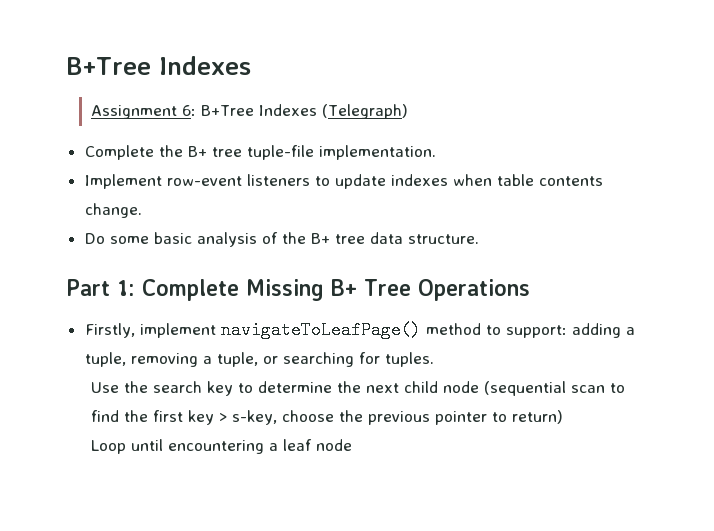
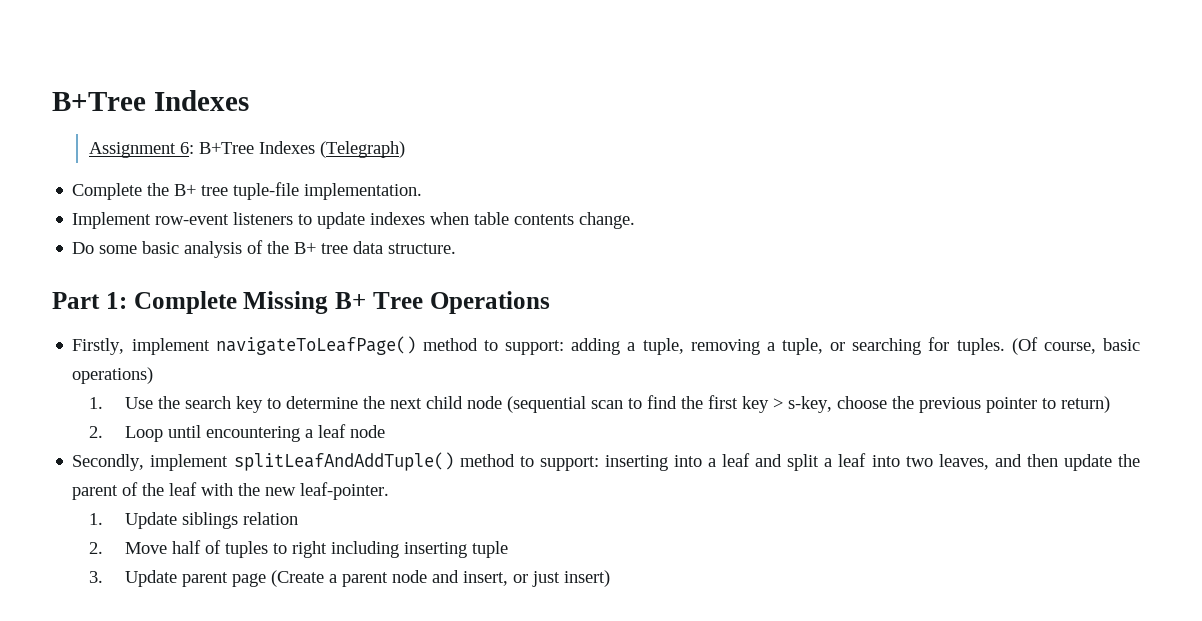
- Firstly, implement navigateToLeafPage() method to support: adding a tuple, removing a tuple, or searching for tuples.
- Use the search key to determine the next child node (sequential scan to find the first key > s-key, choose the previous pointer to return)
+ Firstly, implement navigateToLeafPage() method to support: adding a tuple, removing a tuple, or searching for tuples. (Of course, basic operations)
+ 1. Use the search key to determine the next child node (sequential scan to find the first key > s-key, choose the previous pointer to return)
- Loop until encountering a leaf node
+ 2. Loop until encountering a leaf node
+ Secondly, implement splitLeafAndAddTuple() method to support: inserting into a leaf and split a leaf into two leaves, and then update the parent of the leaf with the new leaf-pointer.
+ 1. Update siblings relation
+ 2. Move half of tuples to right including inserting tuple
+ 3. Update parent page (Create a parent node and insert, or just insert)

